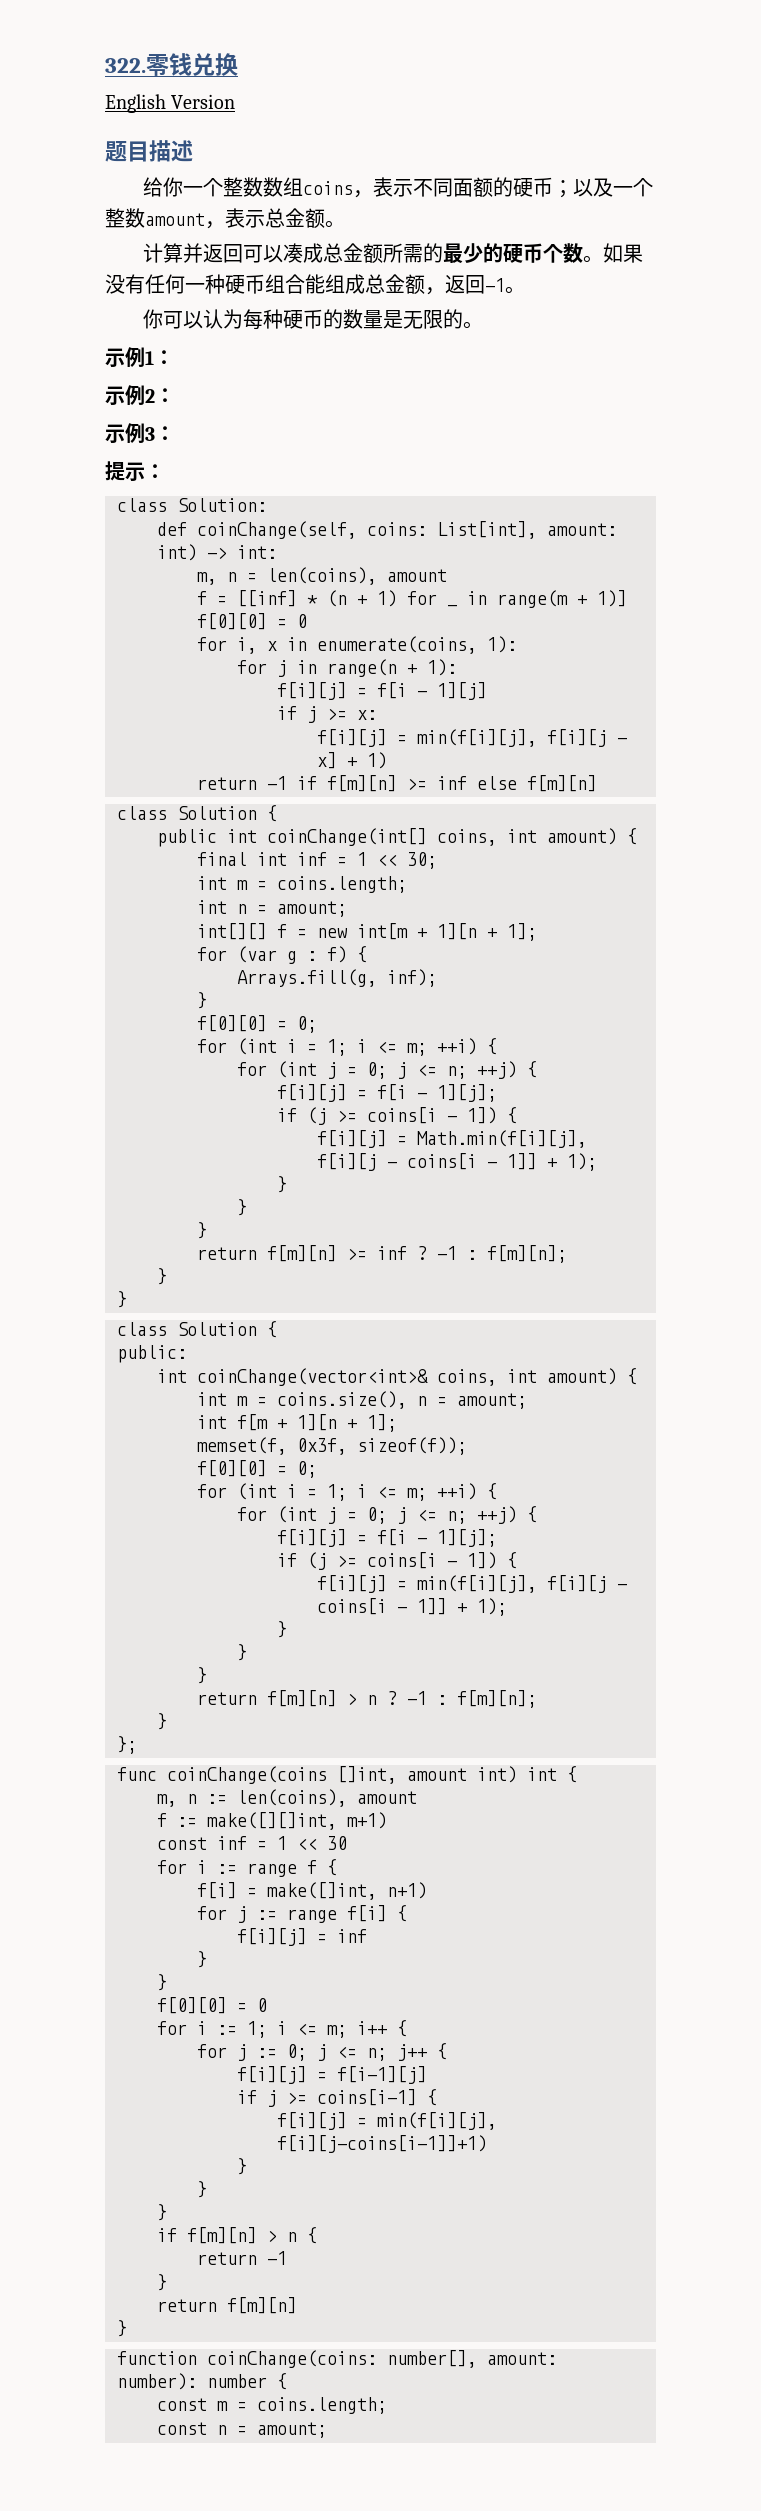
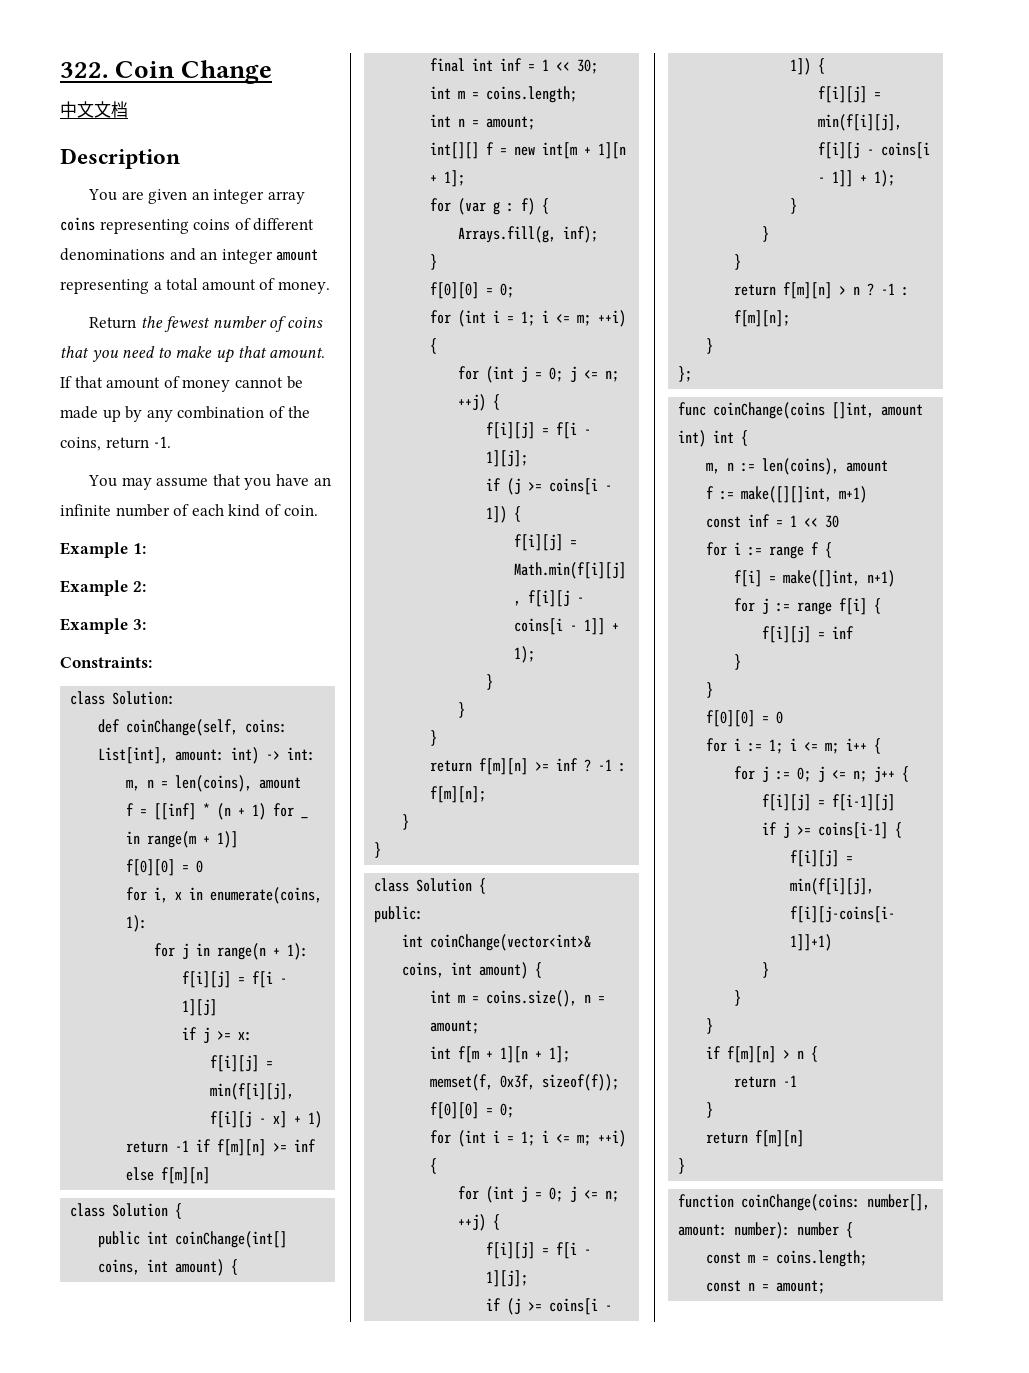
- 322.零钱兑换
- English Version
- 题目描述
- 给你一个整数数组coins，表示不同面额的硬币；以及一个整数amount，表示总金额。
- 计算并返回可以凑成总金额所需的最少的硬币个数。如果没有任何一种硬币组合能组成总金额，返回-1。
- 你可以认为每种硬币的数量是无限的。
- 示例1：
- 示例2：
- 示例3：
- 提示：
+ 322. Coin Change
+ 中文文档
+ Description
+ You are given an integer array coins representing coins of different denominations and an integer amount representing a total amount of money.
+ Return the fewest number of coins that you need to make up that amount. If that amount of money cannot be made up by any combination of the coins, return -1.
+ You may assume that you have an infinite number of each kind of coin.
+ Example 1:
+ Example 2:
+ Example 3:
+ Constraints:

